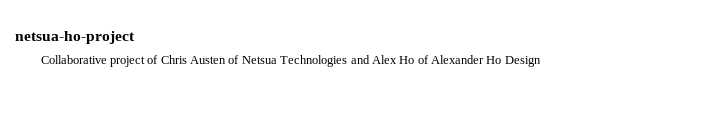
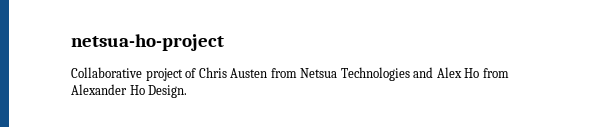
- Collaborative project of Chris Austen of Netsua Technologies and Alex Ho of Alexander Ho Design
+ Collaborative project of Chris Austen from Netsua Technologies and Alex Ho from Alexander Ho Design.

